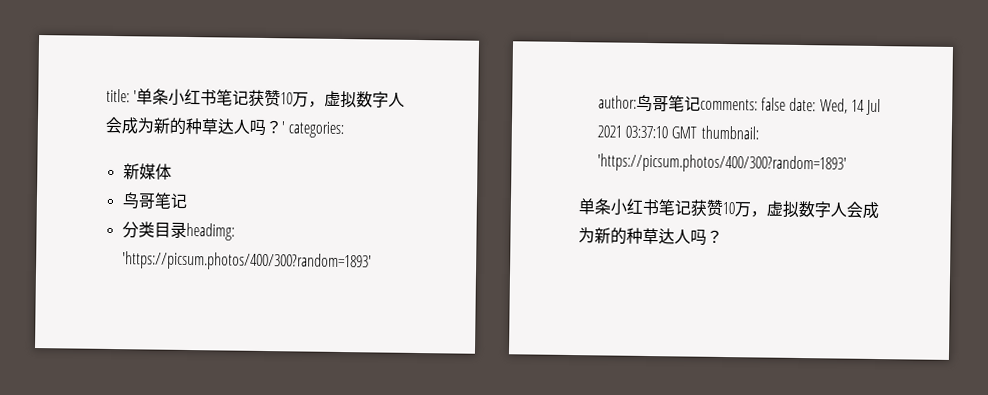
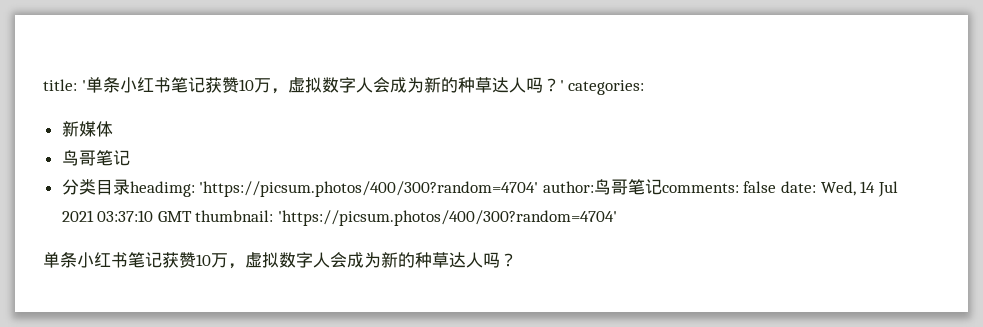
- 分类目录headimg: 'https://picsum.photos/400/300?random=1893' author:鸟哥笔记comments: false date: Wed, 14 Jul 2021 03:37:10 GMT thumbnail: 'https://picsum.photos/400/300?random=1893'
+ 分类目录headimg: 'https://picsum.photos/400/300?random=4704' author:鸟哥笔记comments: false date: Wed, 14 Jul 2021 03:37:10 GMT thumbnail: 'https://picsum.photos/400/300?random=4704'

